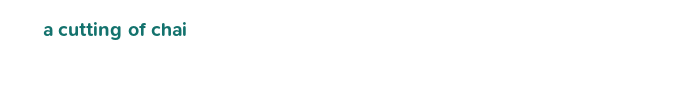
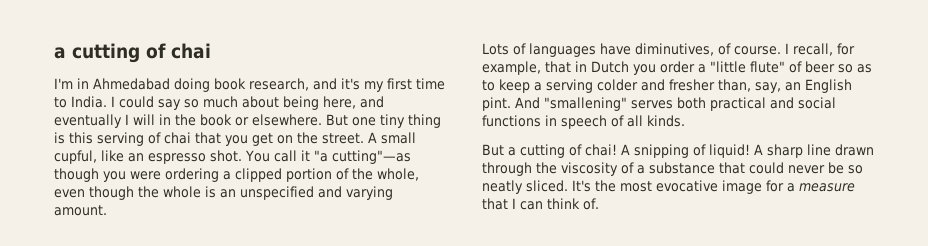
+ I'm in Ahmedabad doing book research, and it's my first time to India. I could say so much about being here, and eventually I will in the book or elsewhere. But one tiny thing is this serving of chai that you get on the street. A small cupful, like an espresso shot. You call it "a cutting"—as though you were ordering a clipped portion of the whole, even though the whole is an unspecified and varying amount.
+ Lots of languages have diminutives, of course. I recall, for example, that in Dutch you order a "little flute" of beer so as to keep a serving colder and fresher than, say, an English pint. And "smallening" serves both practical and social functions in speech of all kinds.
+ But a cutting of chai! A snipping of liquid! A sharp line drawn through the viscosity of a substance that could never be so neatly sliced. It's the most evocative image for a measure that I can think of.

